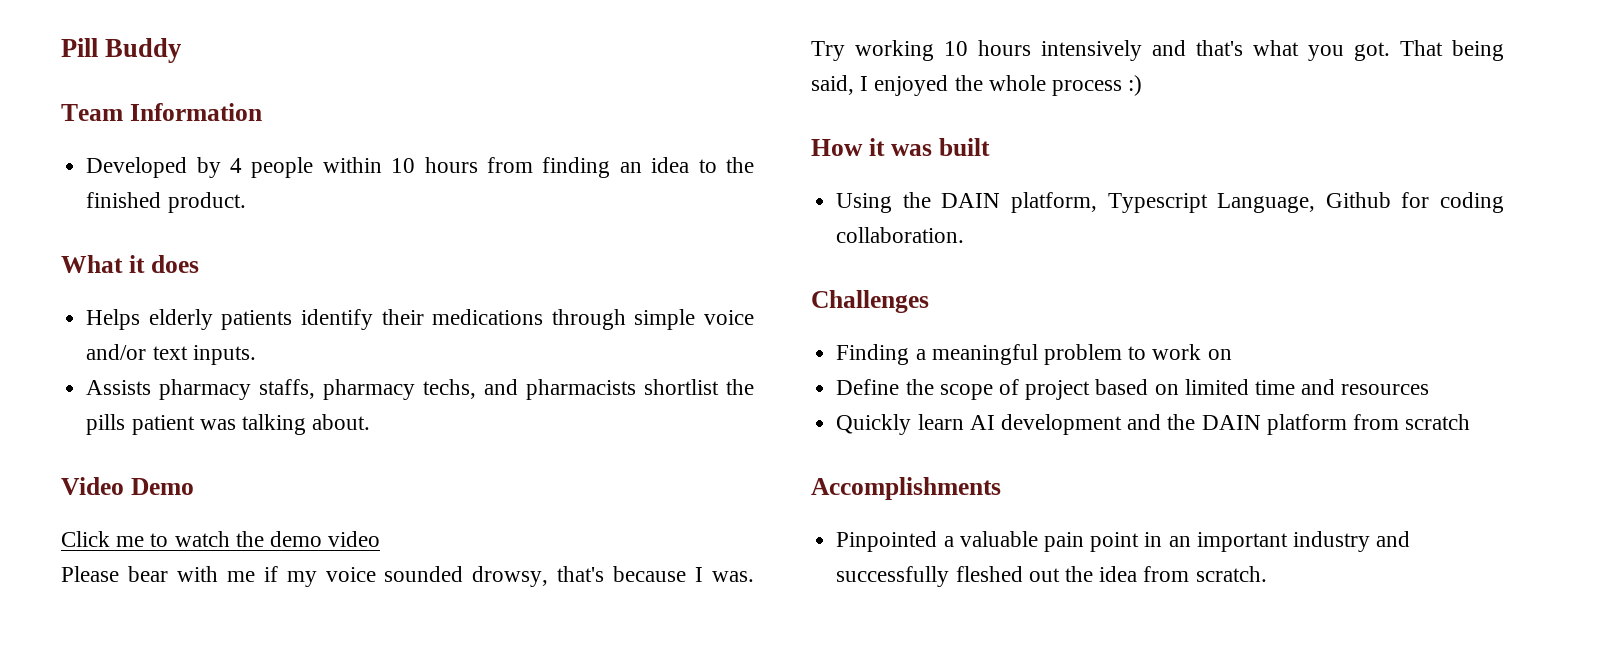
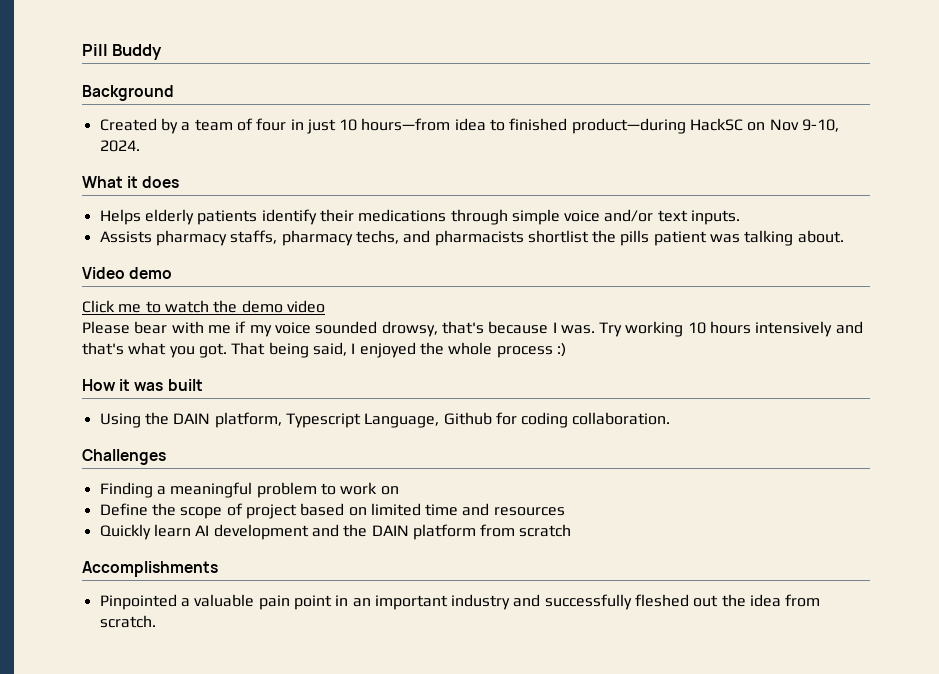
- Team Information
- Developed by 4 people within 10 hours from finding an idea to the finished product.
+ Background
+ Created by a team of four in just 10 hours—from idea to finished product—during HackSC on Nov 9-10, 2024.
- Video Demo
+ Video demo

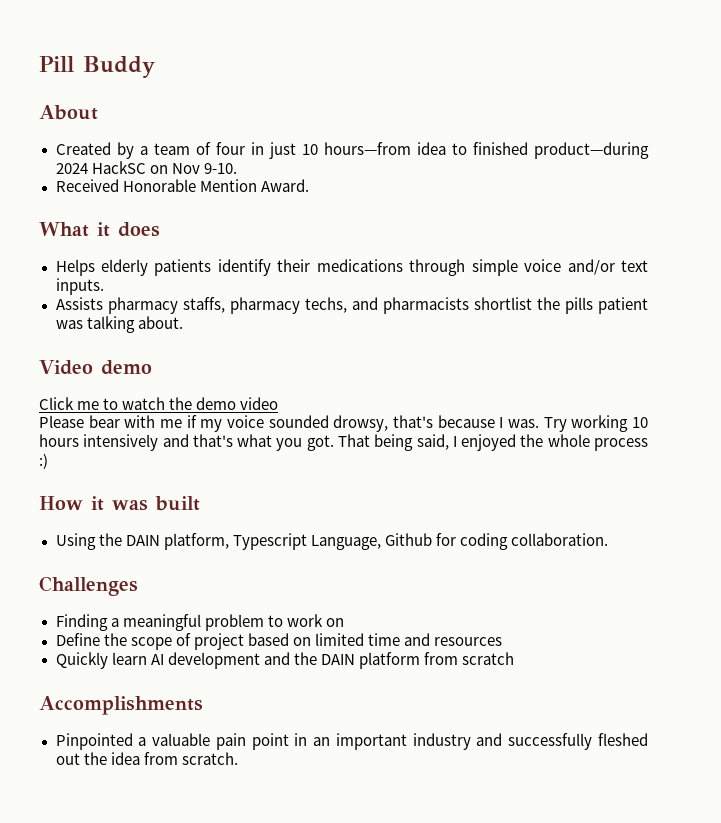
- Background
+ About
- Created by a team of four in just 10 hours—from idea to finished product—during HackSC on Nov 9-10, 2024.
+ Created by a team of four in just 10 hours—from idea to finished product—during 2024 HackSC on Nov 9-10.
+ Received Honorable Mention Award.

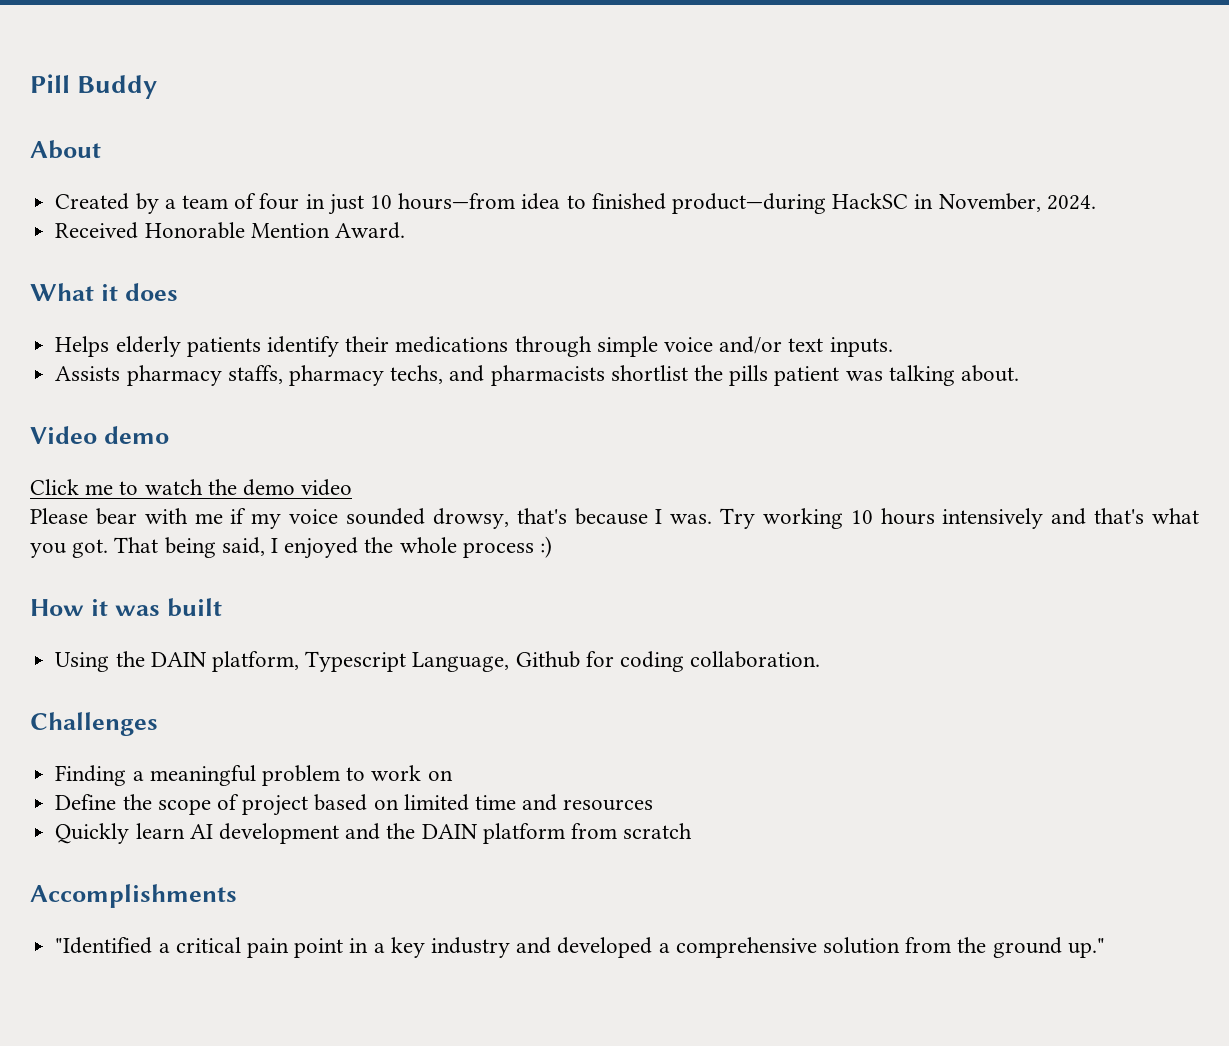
- Created by a team of four in just 10 hours—from idea to finished product—during 2024 HackSC on Nov 9-10.
+ Created by a team of four in just 10 hours—from idea to finished product—during HackSC in November, 2024.
- Pinpointed a valuable pain point in an important industry and successfully fleshed out the idea from scratch.
+ "Identified a critical pain point in a key industry and developed a comprehensive solution from the ground up."

